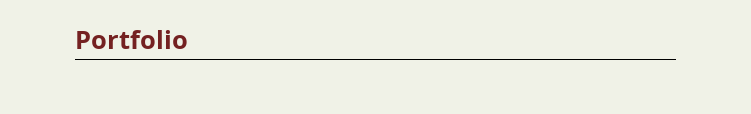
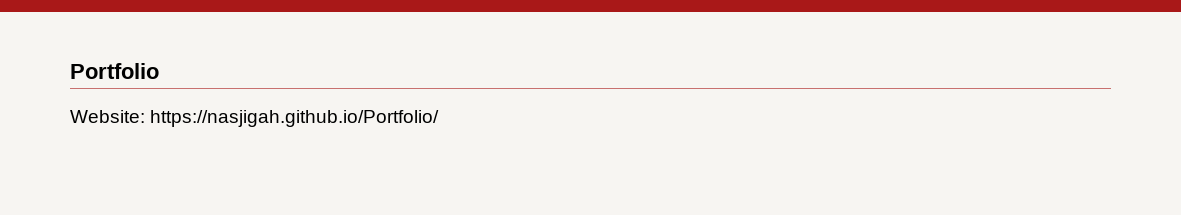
+ Website: https://nasjigah.github.io/Portfolio/

